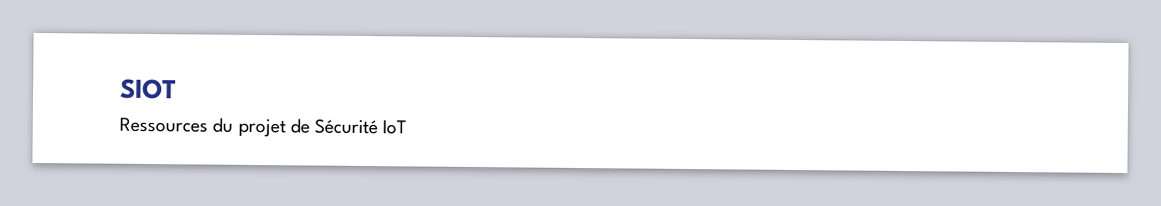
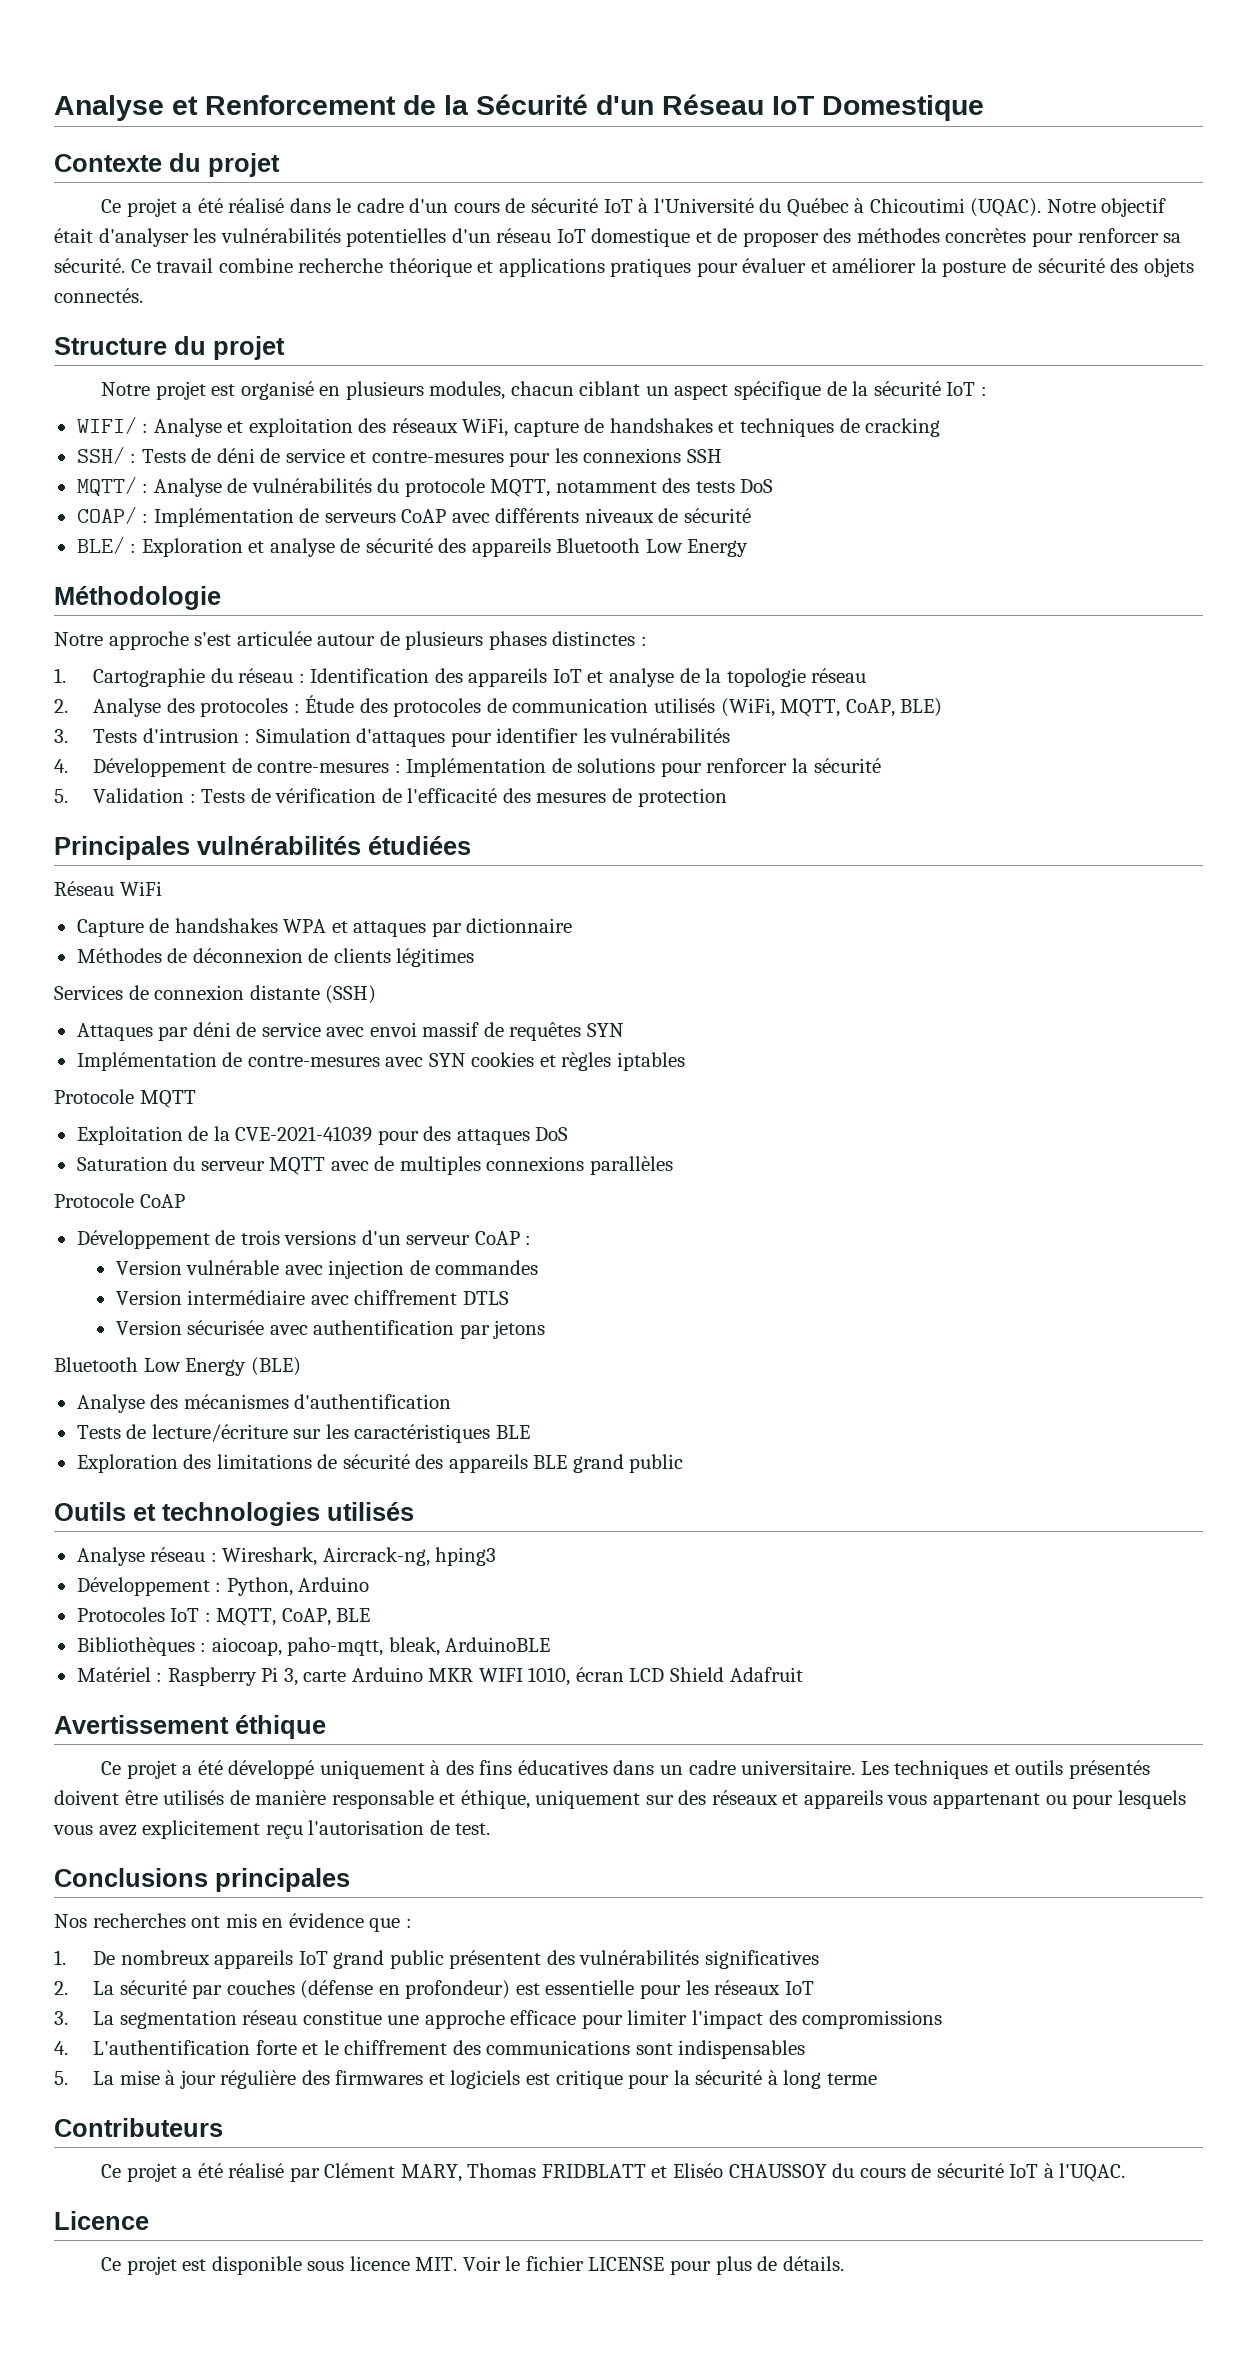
- SIOT
- Ressources du projet de Sécurité IoT
+ Analyse et Renforcement de la Sécurité d'un Réseau IoT Domestique
+ Contexte du projet
+ Ce projet a été réalisé dans le cadre d'un cours de sécurité IoT à l'Université du Québec à Chicoutimi (UQAC). Notre objectif était d'analyser les vulnérabilités potentielles d'un réseau IoT domestique et de proposer des méthodes concrètes pour renforcer sa sécurité. Ce travail combine recherche théorique et applications pratiques pour évaluer et améliorer la posture de sécurité des objets connectés.
+ Structure du projet
+ Notre projet est organisé en plusieurs modules, chacun ciblant un aspect spécifique de la sécurité IoT :
+ WIFI/ : Analyse et exploitation des réseaux WiFi, capture de handshakes et techniques de cracking
+ SSH/ : Tests de déni de service et contre-mesures pour les connexions SSH
+ MQTT/ : Analyse de vulnérabilités du protocole MQTT, notamment des tests DoS
+ COAP/ : Implémentation de serveurs CoAP avec différents niveaux de sécurité
+ BLE/ : Exploration et analyse de sécurité des appareils Bluetooth Low Energy
+ Méthodologie
+ Notre approche s'est articulée autour de plusieurs phases distinctes :
+ 1. Cartographie du réseau : Identification des appareils IoT et analyse de la topologie réseau
+ 2. Analyse des protocoles : Étude des protocoles de communication utilisés (WiFi, MQTT, CoAP, BLE)
+ 3. Tests d'intrusion : Simulation d'attaques pour identifier les vulnérabilités
+ 4. Développement de contre-mesures : Implémentation de solutions pour renforcer la sécurité
+ 5. Validation : Tests de vérification de l'efficacité des mesures de protection
+ Principales vulnérabilités étudiées
+ Réseau WiFi
+ Capture de handshakes WPA et attaques par dictionnaire
+ Méthodes de déconnexion de clients légitimes
+ Services de connexion distante (SSH)
+ Attaques par déni de service avec envoi massif de requêtes SYN
+ Implémentation de contre-mesures avec SYN cookies et règles iptables
+ Protocole MQTT
+ Exploitation de la CVE-2021-41039 pour des attaques DoS
+ Saturation du serveur MQTT avec de multiples connexions parallèles
+ Protocole CoAP
+ Développement de trois versions d'un serveur CoAP :
+ Version vulnérable avec injection de commandes
+ Version intermédiaire avec chiffrement DTLS
+ Version sécurisée avec authentification par jetons
+ Bluetooth Low Energy (BLE)
+ Analyse des mécanismes d'authentification
+ Tests de lecture/écriture sur les caractéristiques BLE
+ Exploration des limitations de sécurité des appareils BLE grand public
+ Outils et technologies utilisés
+ Analyse réseau : Wireshark, Aircrack-ng, hping3
+ Développement : Python, Arduino
+ Protocoles IoT : MQTT, CoAP, BLE
+ Bibliothèques : aiocoap, paho-mqtt, bleak, ArduinoBLE
+ Matériel : Raspberry Pi 3, carte Arduino MKR WIFI 1010, écran LCD Shield Adafruit
+ Avertissement éthique
+ Ce projet a été développé uniquement à des fins éducatives dans un cadre universitaire. Les techniques et outils présentés doivent être utilisés de manière responsable et éthique, uniquement sur des réseaux et appareils vous appartenant ou pour lesquels vous avez explicitement reçu l'autorisation de test.
+ Conclusions principales
+ Nos recherches ont mis en évidence que :
+ 1. De nombreux appareils IoT grand public présentent des vulnérabilités significatives
+ 2. La sécurité par couches (défense en profondeur) est essentielle pour les réseaux IoT
+ 3. La segmentation réseau constitue une approche efficace pour limiter l'impact des compromissions
+ 4. L'authentification forte et le chiffrement des communications sont indispensables
+ 5. La mise à jour régulière des firmwares et logiciels est critique pour la sécurité à long terme
+ Contributeurs
+ Ce projet a été réalisé par Clément MARY, Thomas FRIDBLATT et Eliséo CHAUSSOY du cours de sécurité IoT à l'UQAC.
+ Licence
+ Ce projet est disponible sous licence MIT. Voir le fichier LICENSE pour plus de détails.

